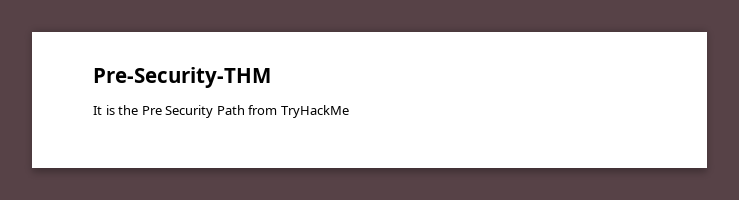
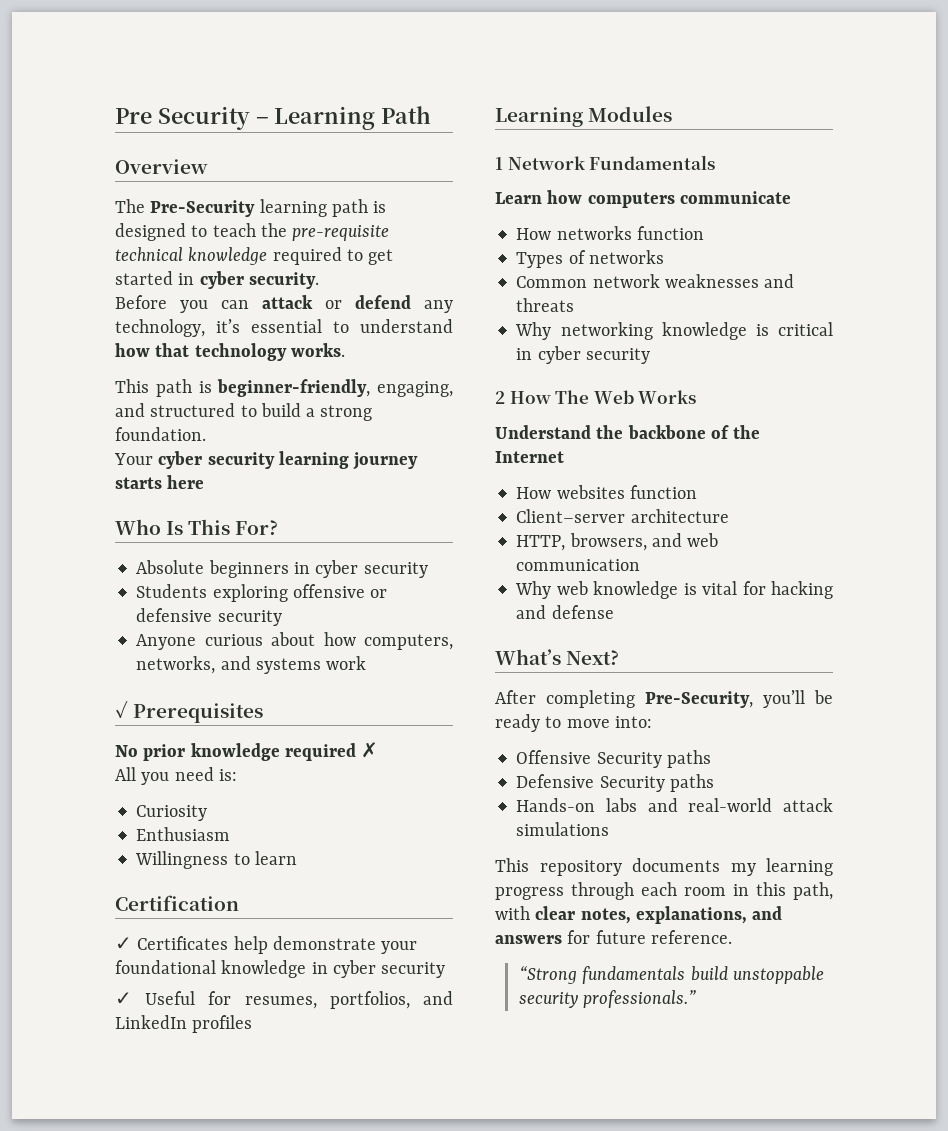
- Pre-Security-THM
- It is the Pre Security Path from TryHackMe
+ Pre Security – Learning Path
+ Overview
+ The Pre-Security learning path is designed to teach the pre-requisite technical knowledge required to get started in cyber security.
+ Before you can attack or defend any technology, it’s essential to understand how that technology works.
+ This path is beginner-friendly, engaging, and structured to build a strong foundation.
+ Your cyber security learning journey starts here
+ Who Is This For?
+ Absolute beginners in cyber security
+ Students exploring offensive or defensive security
+ Anyone curious about how computers, networks, and systems work
+ ✓ Prerequisites
+ No prior knowledge required ✗
+ All you need is:
+ Curiosity
+ Enthusiasm
+ Willingness to learn
+ Certification
+ ✓ Certificates help demonstrate your foundational knowledge in cyber security
+ ✓ Useful for resumes, portfolios, and LinkedIn profiles
+ Learning Modules
+ 1 Network Fundamentals
+ Learn how computers communicate
+ How networks function
+ Types of networks
+ Common network weaknesses and threats
+ Why networking knowledge is critical in cyber security
+ 2 How The Web Works
+ Understand the backbone of the Internet
+ How websites function
+ Client–server architecture
+ HTTP, browsers, and web communication
+ Why web knowledge is vital for hacking and defense
+ What’s Next?
+ After completing Pre-Security, you’ll be ready to move into:
+ Offensive Security paths
+ Defensive Security paths
+ Hands-on labs and real-world attack simulations
+ This repository documents my learning progress through each room in this path, with clear notes, explanations, and answers for future reference.
+ “Strong fundamentals build unstoppable security professionals.”

